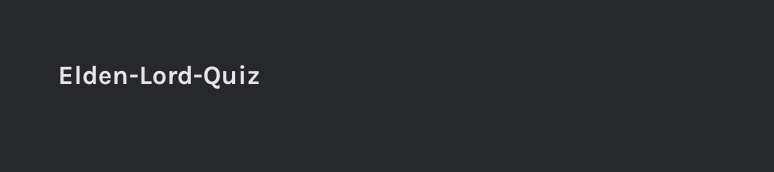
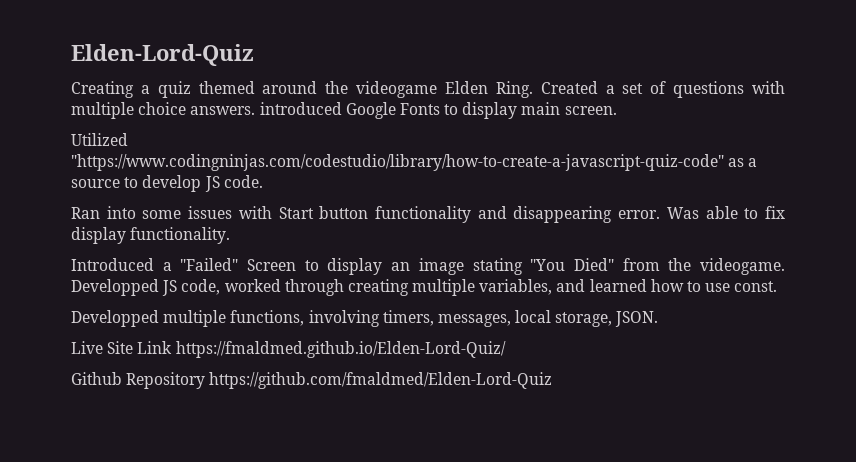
+ Creating a quiz themed around the videogame Elden Ring. Created a set of questions with multiple choice answers. introduced Google Fonts to display main screen.
+ Utilized "https://www.codingninjas.com/codestudio/library/how-to-create-a-javascript-quiz-code" as a source to develop JS code.
+ Ran into some issues with Start button functionality and disappearing error. Was able to fix display functionality.
+ Introduced a "Failed" Screen to display an image stating "You Died" from the videogame. Developped JS code, worked through creating multiple variables, and learned how to use const.
+ Developped multiple functions, involving timers, messages, local storage, JSON.
+ Live Site Link https://fmaldmed.github.io/Elden-Lord-Quiz/
+ Github Repository https://github.com/fmaldmed/Elden-Lord-Quiz

